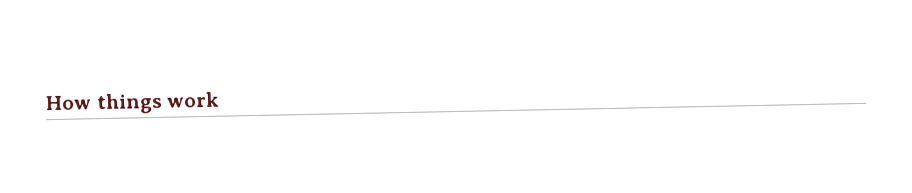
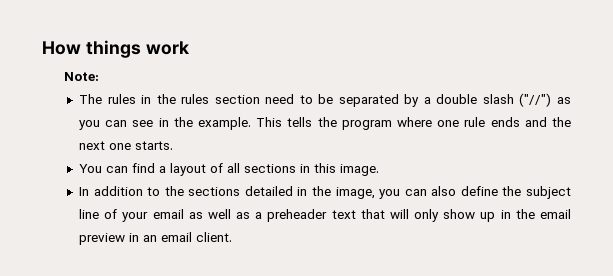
+ Note:
+ The rules in the rules section need to be separated by a double slash ("//") as you can see in the example. This tells the program where one rule ends and the next one starts.
+ You can find a layout of all sections in this image.
+ In addition to the sections detailed in the image, you can also define the subject line of your email as well as a preheader text that will only show up in the email preview in an email client.

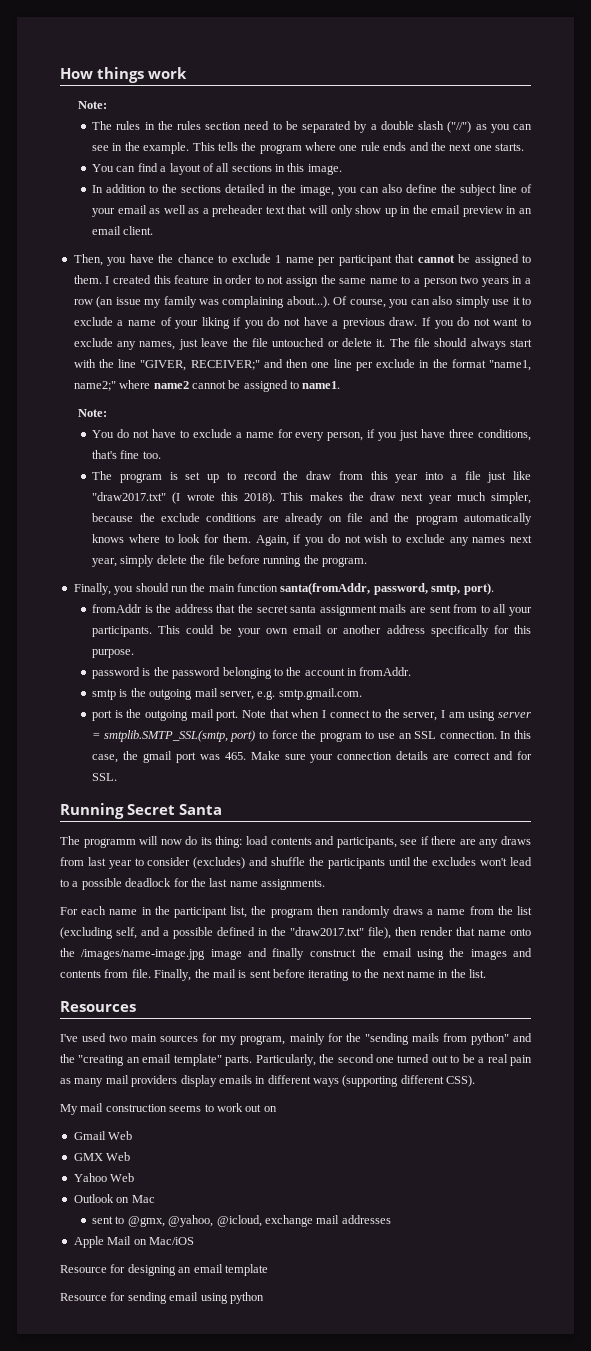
+ Then, you have the chance to exclude 1 name per participant that cannot be assigned to them. I created this feature in order to not assign the same name to a person two years in a row (an issue my family was complaining about...). Of course, you can also simply use it to exclude a name of your liking if you do not have a previous draw. If you do not want to exclude any names, just leave the file untouched or delete it. The file should always start with the line "GIVER, RECEIVER;" and then one line per exclude in the format "name1, name2;" where name2 cannot be assigned to name1.
+ Note:
+ You do not have to exclude a name for every person, if you just have three conditions, that's fine too.
+ The program is set up to record the draw from this year into a file just like "draw2017.txt" (I wrote this 2018). This makes the draw next year much simpler, because the exclude conditions are already on file and the program automatically knows where to look for them. Again, if you do not wish to exclude any names next year, simply delete the file before running the program.
+ Finally, you should run the main function santa(fromAddr, password, smtp, port).
+ fromAddr is the address that the secret santa assignment mails are sent from to all your participants. This could be your own email or another address specifically for this purpose.
+ password is the password belonging to the account in fromAddr.
+ smtp is the outgoing mail server, e.g. smtp.gmail.com.
+ port is the outgoing mail port. Note that when I connect to the server, I am using server = smtplib.SMTP_SSL(smtp, port) to force the program to use an SSL connection. In this case, the gmail port was 465. Make sure your connection details are correct and for SSL.
+ Running Secret Santa
+ The programm will now do its thing: load contents and participants, see if there are any draws from last year to consider (excludes) and shuffle the participants until the excludes won't lead to a possible deadlock for the last name assignments.
+ For each name in the participant list, the program then randomly draws a name from the list (excluding self, and a possible defined in the "draw2017.txt" file), then render that name onto the /images/name-image.jpg image and finally construct the email using the images and contents from file. Finally, the mail is sent before iterating to the next name in the list.
+ Resources
+ I've used two main sources for my program, mainly for the "sending mails from python" and the "creating an email template" parts. Particularly, the second one turned out to be a real pain as many mail providers display emails in different ways (supporting different CSS).
+ My mail construction seems to work out on
+ Gmail Web
+ GMX Web
+ Yahoo Web
+ Outlook on Mac
+ sent to @gmx, @yahoo, @icloud, exchange mail addresses
+ Apple Mail on Mac/iOS
+ Resource for designing an email template
+ Resource for sending email using python

